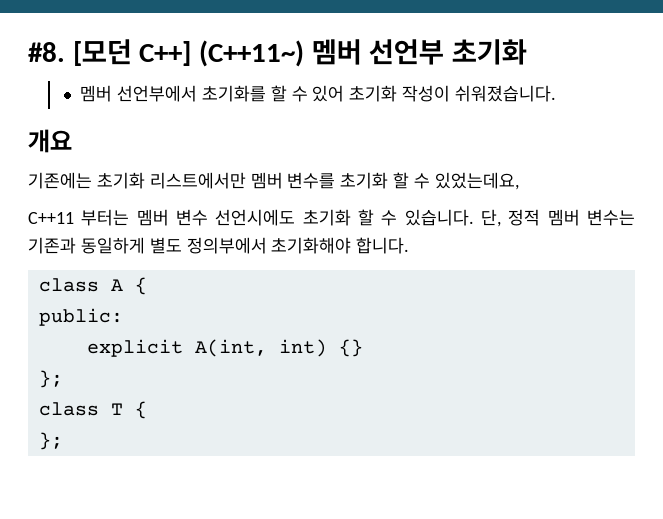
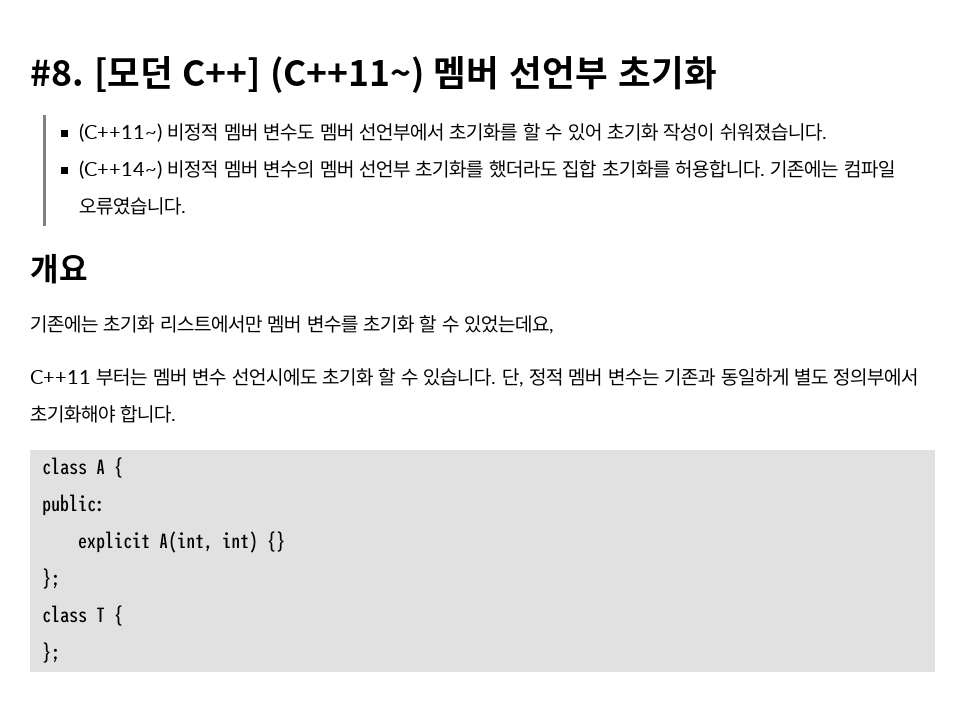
- 멤버 선언부에서 초기화를 할 수 있어 초기화 작성이 쉬워졌습니다.
+ (C++11~) 비정적 멤버 변수도 멤버 선언부에서 초기화를 할 수 있어 초기화 작성이 쉬워졌습니다.
+ (C++14~) 비정적 멤버 변수의 멤버 선언부 초기화를 했더라도 집합 초기화를 허용합니다. 기존에는 컴파일 오류였습니다.

